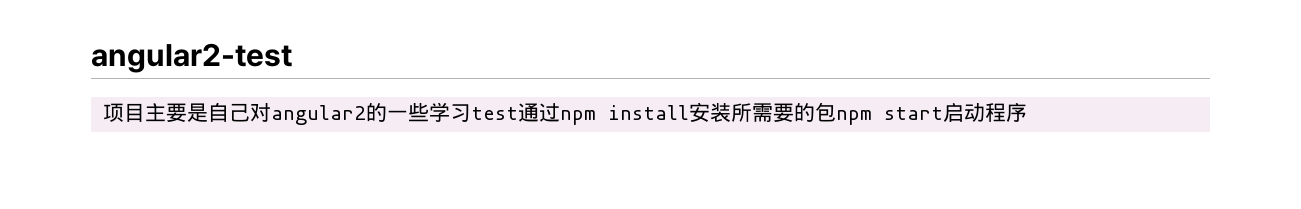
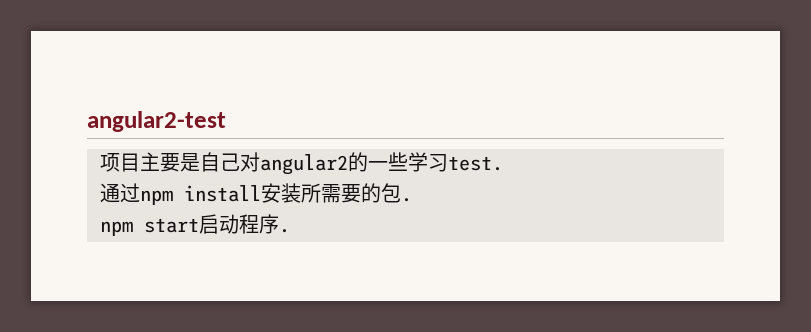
- 项目主要是自己对angular2的一些学习test通过npm install安装所需要的包npm start启动程序
+ 项目主要是自己对angular2的一些学习test.
+ 通过npm install安装所需要的包.
+ npm start启动程序.

